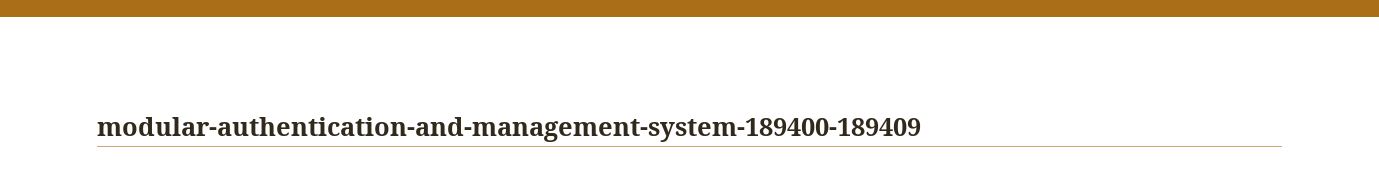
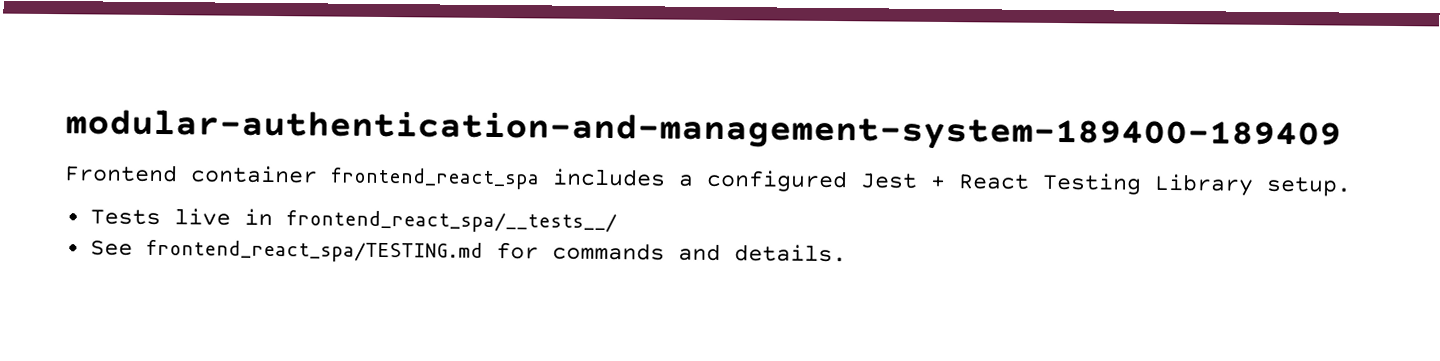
+ Frontend container frontend_react_spa includes a configured Jest + React Testing Library setup.
+ Tests live in frontend_react_spa/__tests__/
+ See frontend_react_spa/TESTING.md for commands and details.

